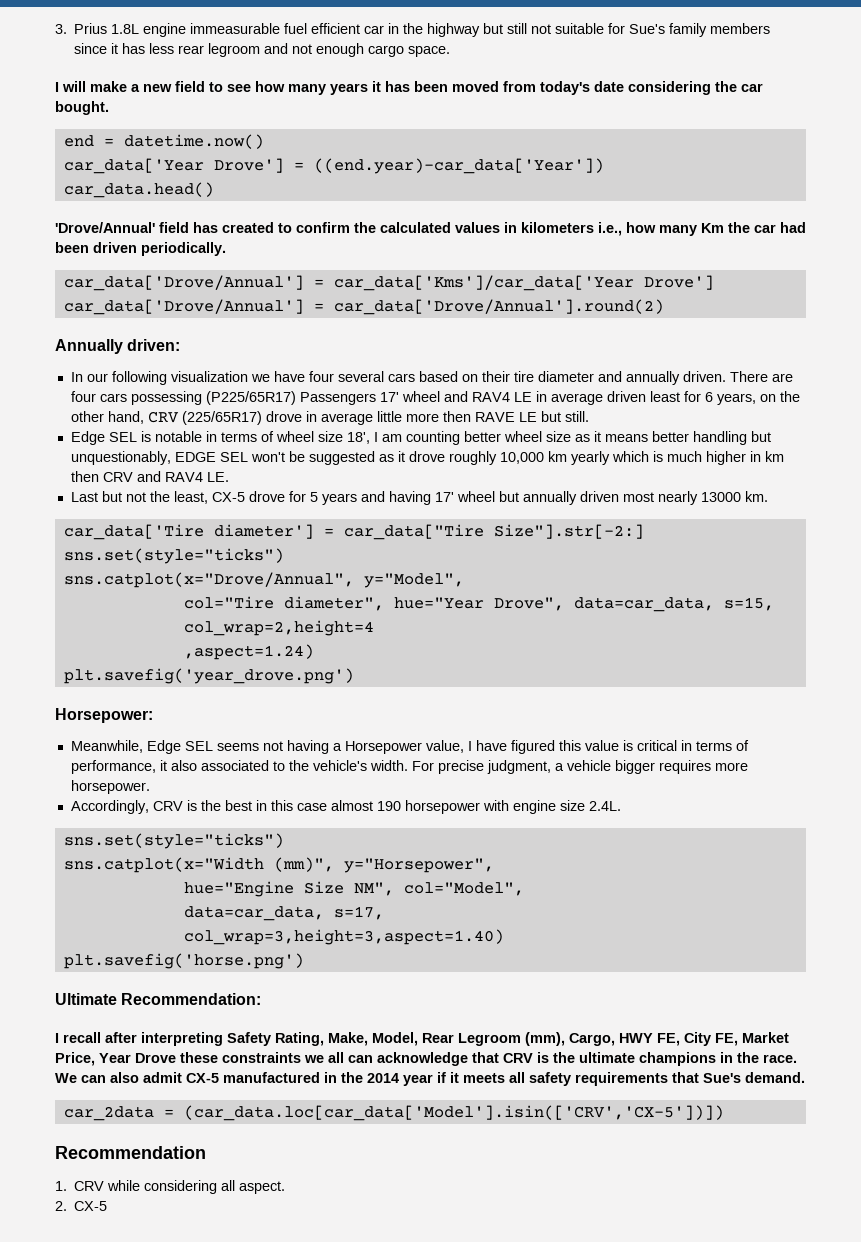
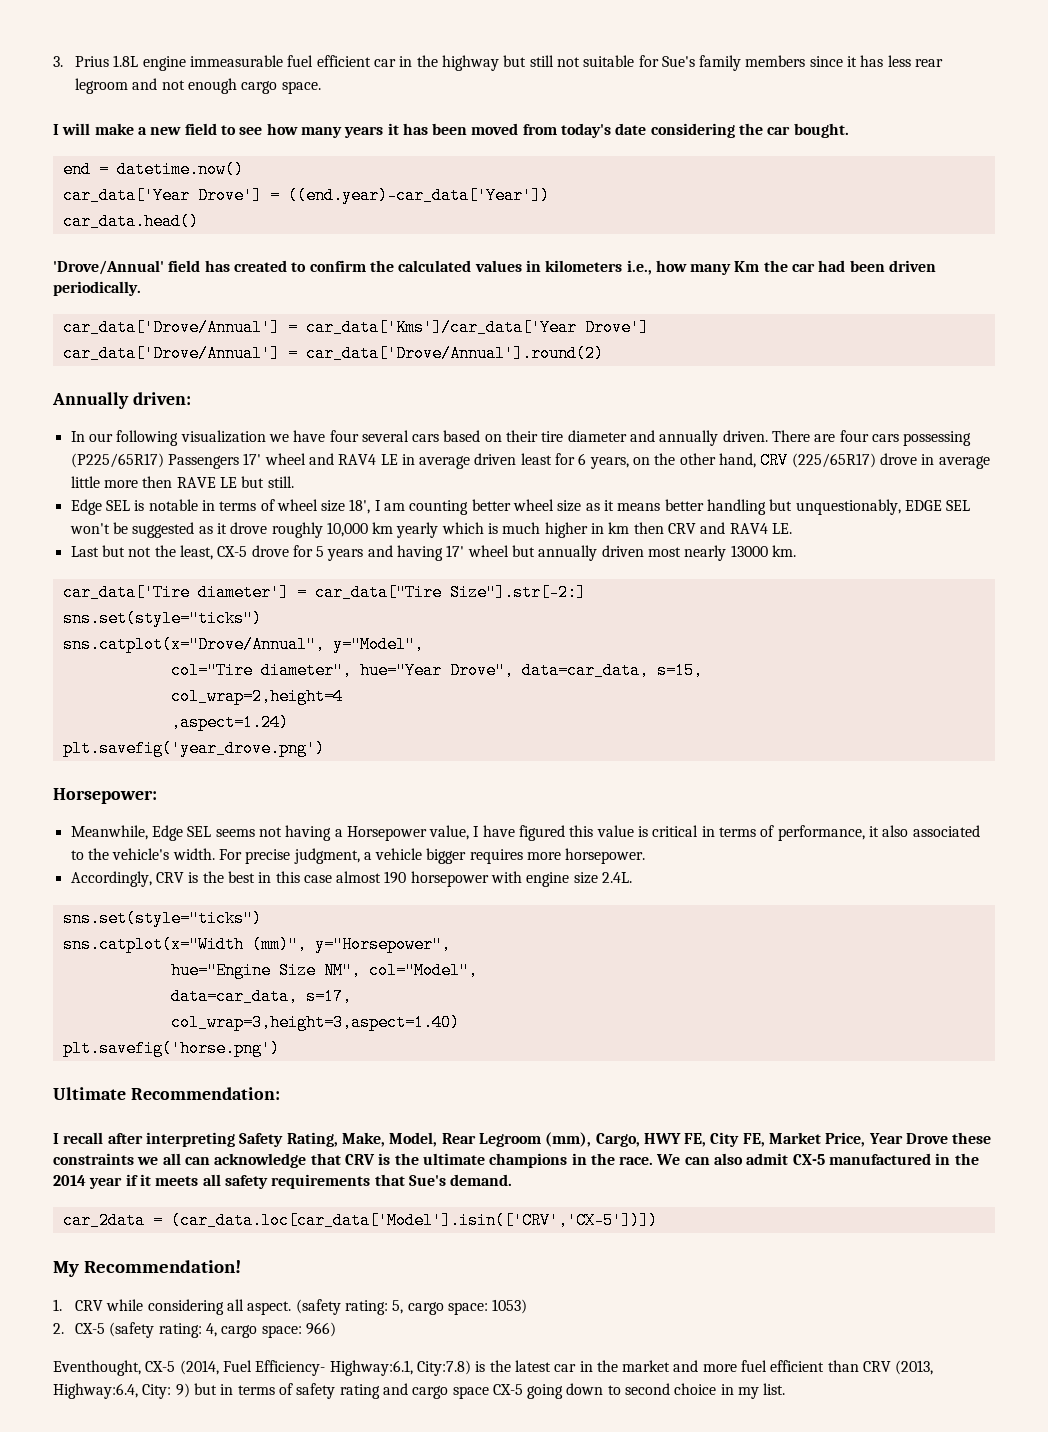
- Recommendation
+ My Recommendation!
- 1. CRV while considering all aspect.
- 2. CX-5
+ 1. CRV while considering all aspect. (safety rating: 5, cargo space: 1053)
+ 2. CX-5 (safety rating: 4, cargo space: 966)
+ Eventhought, CX-5 (2014, Fuel Efficiency- Highway:6.1, City:7.8) is the latest car in the market and more fuel efficient than CRV (2013, Highway:6.4, City: 9) but in terms of safety rating and cargo space CX-5 going down to second choice in my list.

